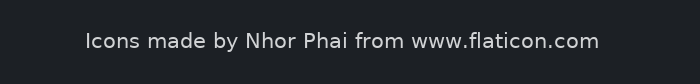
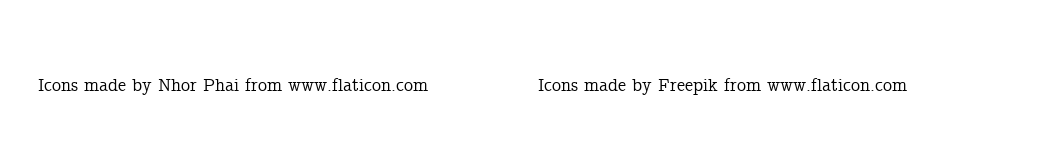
+ Icons made by Freepik from www.flaticon.com

